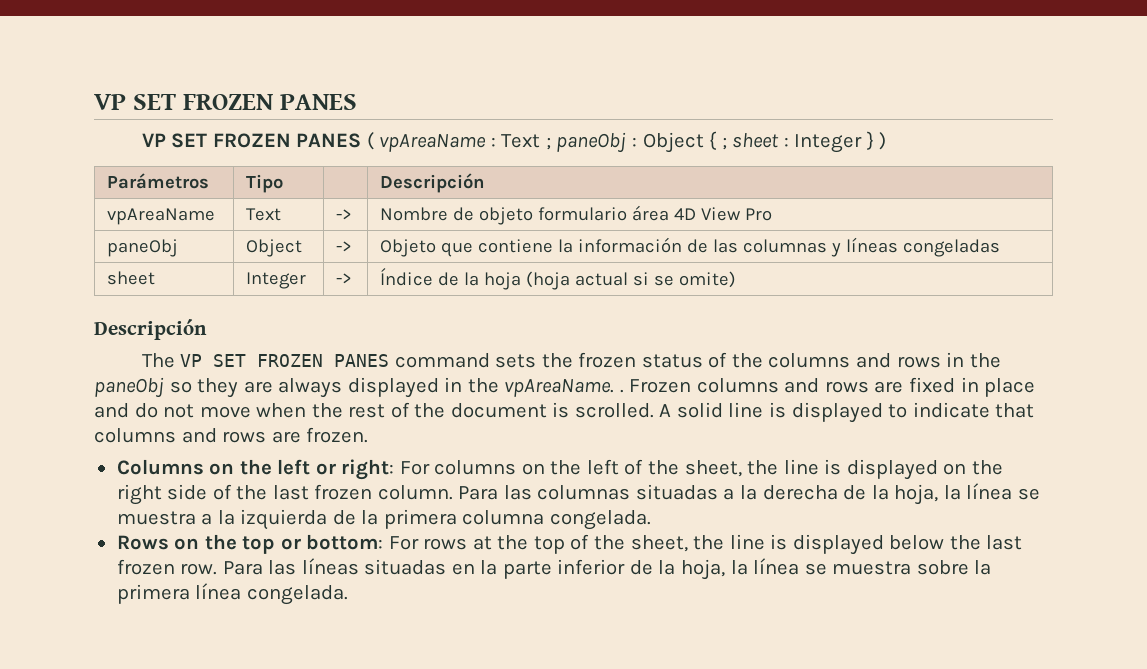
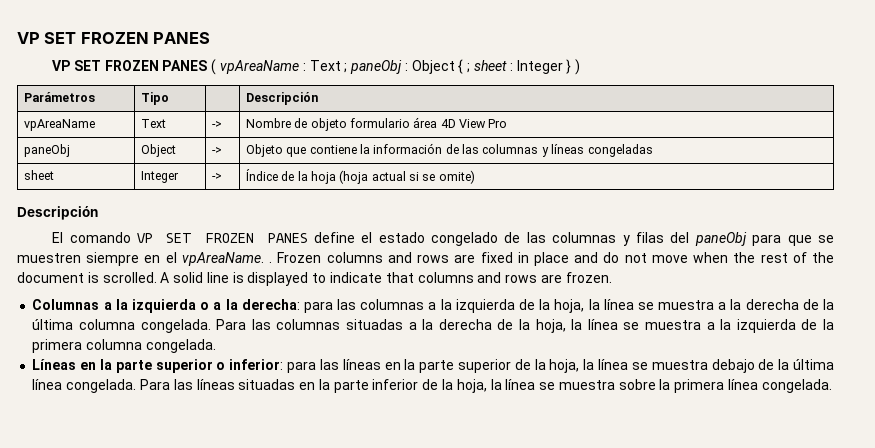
- The VP SET FROZEN PANES command sets the frozen status of the columns and rows in the paneObj so they are always displayed in the vpAreaName. .
+ El comando VP SET FROZEN PANES define el estado congelado de las columnas y filas del paneObj para que se muestren siempre en el vpAreaName. .
- Columns on the left or right: For columns on the left of the sheet, the line is displayed on the right side of the last frozen column.
+ Columnas a la izquierda o a la derecha: para las columnas a la izquierda de la hoja, la línea se muestra a la derecha de la última columna congelada.
- Rows on the top or bottom: For rows at the top of the sheet, the line is displayed below the last frozen row.
+ Líneas en la parte superior o inferior: para las líneas en la parte superior de la hoja, la línea se muestra debajo de la última línea congelada.

